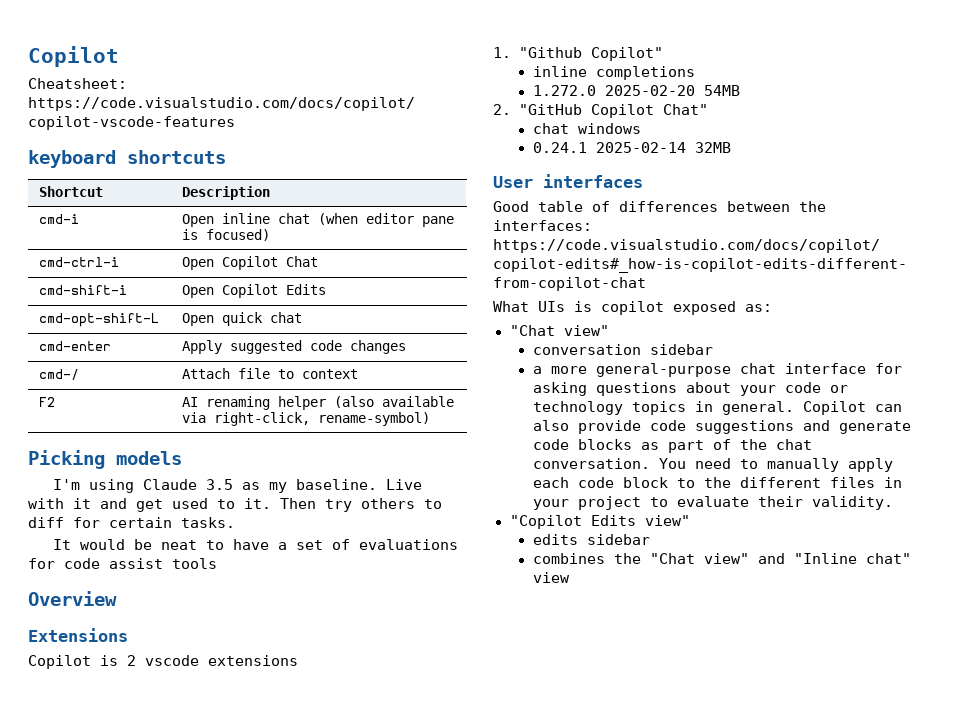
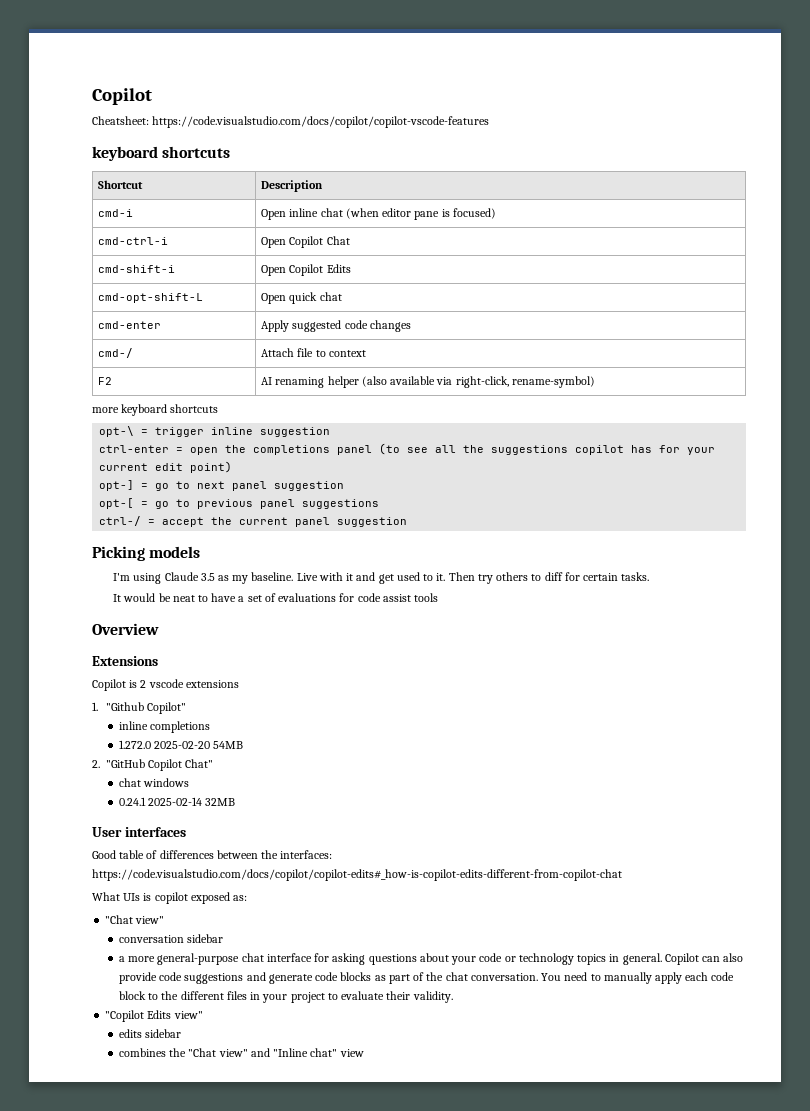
+ more keyboard shortcuts
+ opt-\ = trigger inline suggestion
+ ctrl-enter = open the completions panel (to see all the suggestions copilot has for your current edit point)
+ opt-] = go to next panel suggestion
+ opt-[ = go to previous panel suggestions
+ ctrl-/ = accept the current panel suggestion

